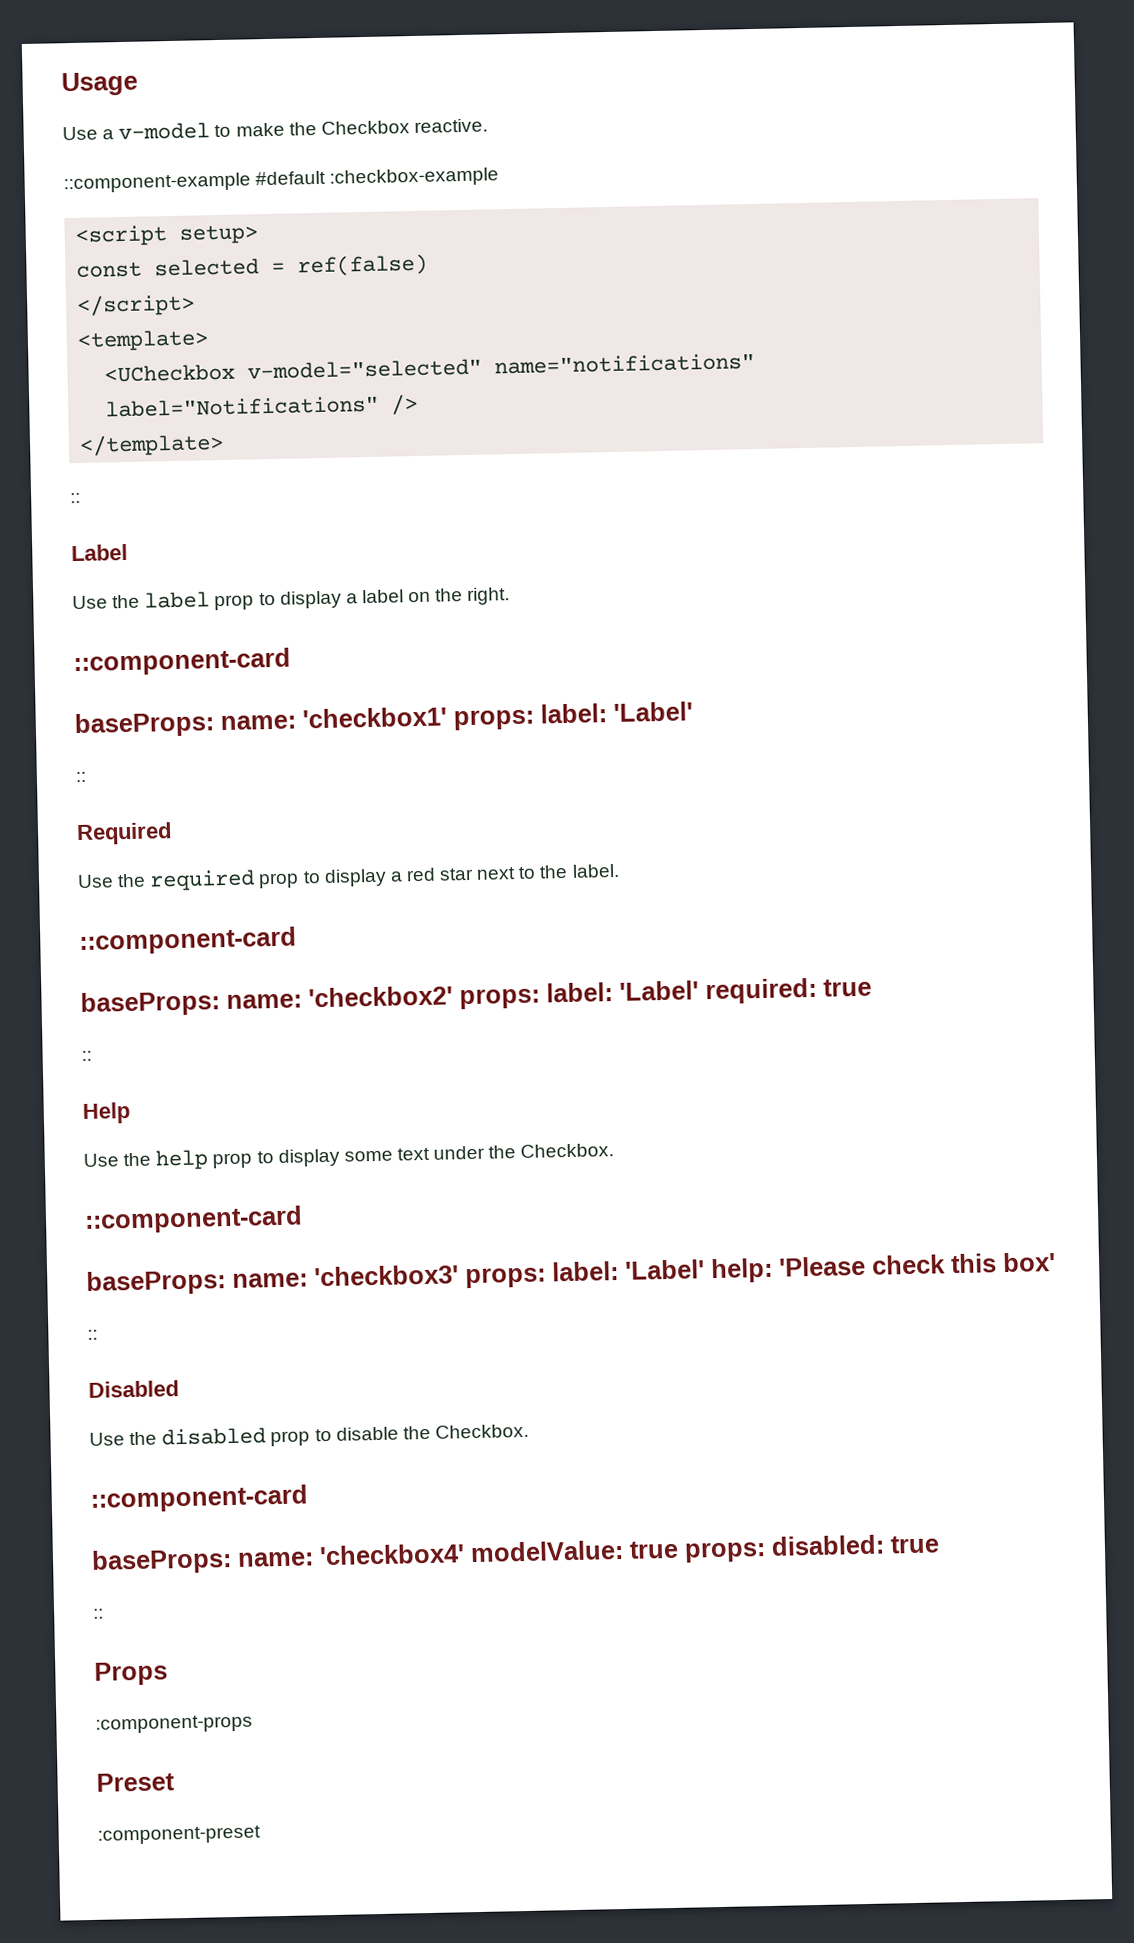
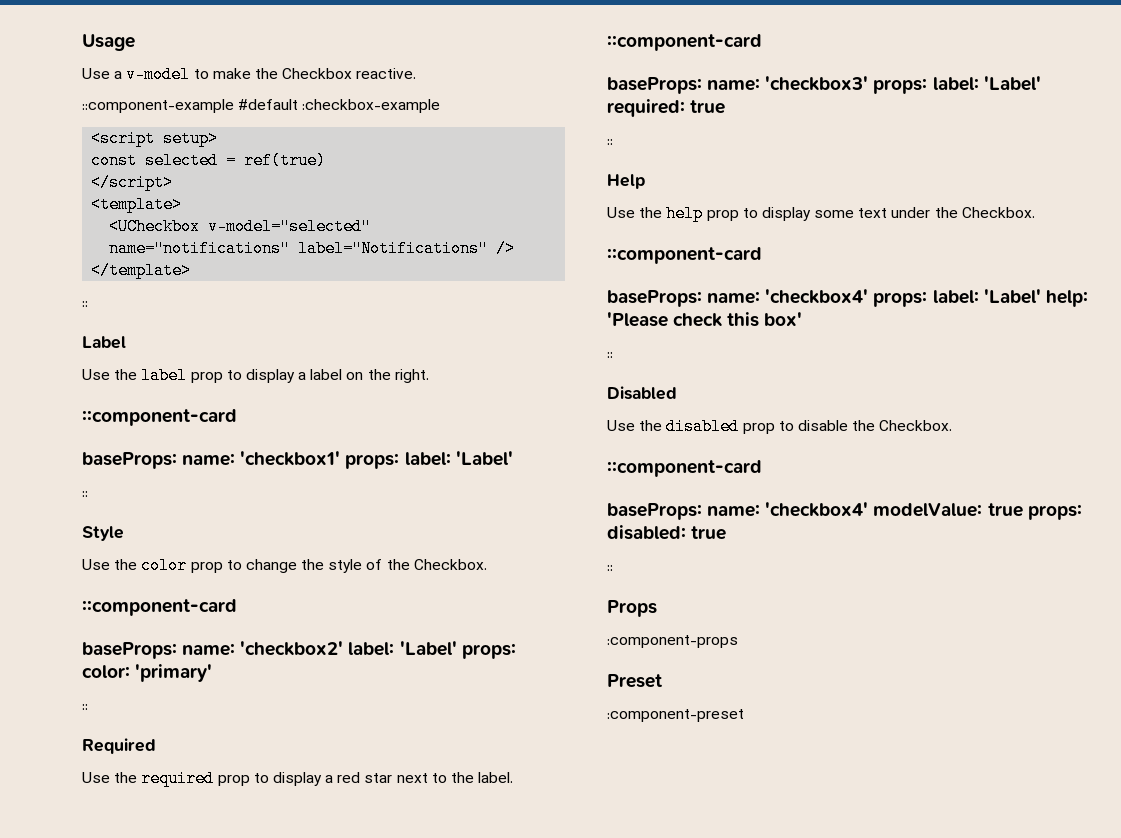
- const selected = ref(false)
+ const selected = ref(true)
+ Style
+ Use the color prop to change the style of the Checkbox.
+ ::component-card
+ baseProps: name: 'checkbox2' label: 'Label' props: color: 'primary'
+ ::
- baseProps: name: 'checkbox2' props: label: 'Label' required: true
+ baseProps: name: 'checkbox3' props: label: 'Label' required: true
- baseProps: name: 'checkbox3' props: label: 'Label' help: 'Please check this box'
+ baseProps: name: 'checkbox4' props: label: 'Label' help: 'Please check this box'

